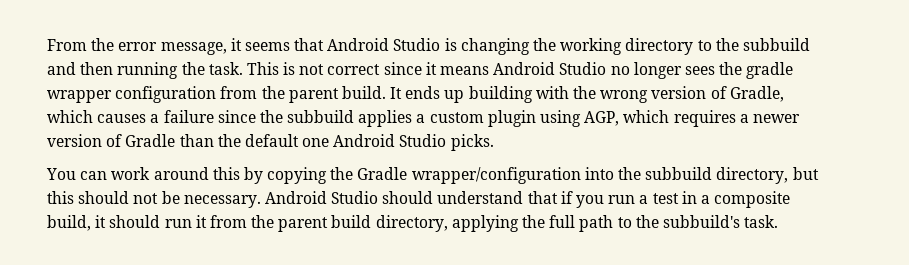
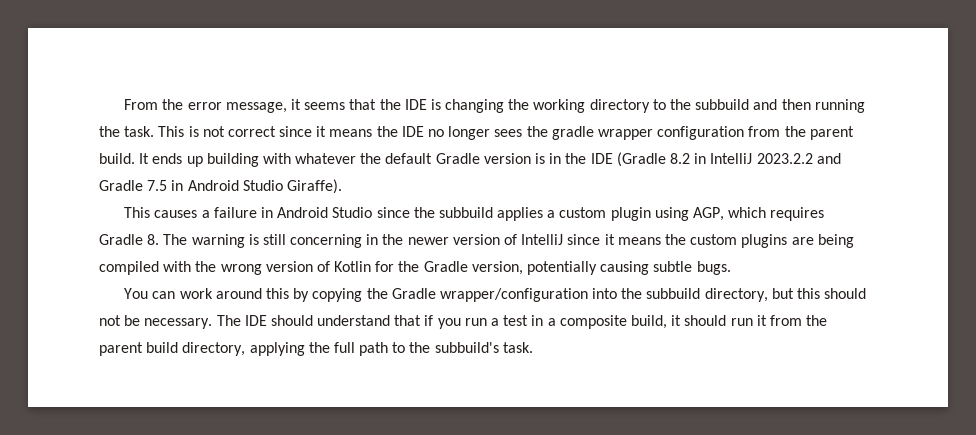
- From the error message, it seems that Android Studio is changing the working directory to the subbuild and then running the task.
+ From the error message, it seems that the IDE is changing the working directory to the subbuild and then running the task.
- This is not correct since it means Android Studio no longer sees the gradle wrapper configuration from the parent build.
+ This is not correct since it means the IDE no longer sees the gradle wrapper configuration from the parent build.
- It ends up building with the wrong version of Gradle, which causes a failure since the subbuild applies a custom plugin using AGP, which requires a newer version of Gradle than the default one Android Studio picks.
+ It ends up building with whatever the default Gradle version is in the IDE (Gradle 8.2 in IntelliJ 2023.2.2 and Gradle 7.5 in Android Studio Giraffe).
+ This causes a failure in Android Studio since the subbuild applies a custom plugin using AGP, which requires Gradle 8. The warning is still concerning in the newer version of IntelliJ since it means the custom plugins are being compiled with the wrong version of Kotlin for the Gradle version, potentially causing subtle bugs.
- Android Studio should understand that if you run a test in a composite build, it should run it from the parent build directory, applying the full path to the subbuild's task.
+ The IDE should understand that if you run a test in a composite build, it should run it from the parent build directory, applying the full path to the subbuild's task.

